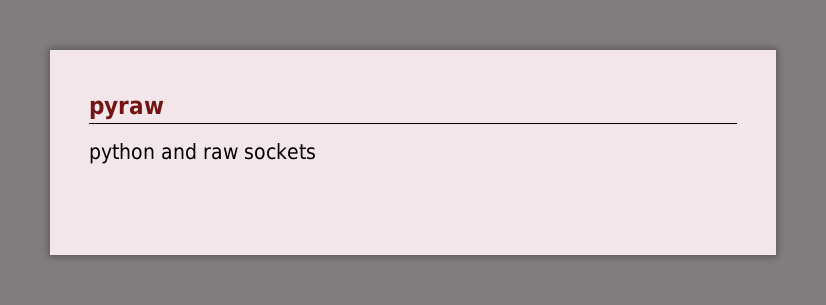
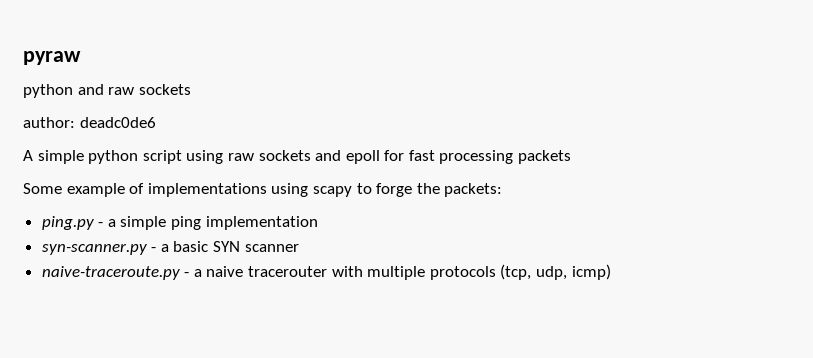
+ author: deadc0de6
+ A simple python script using raw sockets and epoll for fast processing packets
+ Some example of implementations using scapy to forge the packets:
+ ping.py - a simple ping implementation
+ syn-scanner.py - a basic SYN scanner
+ naive-traceroute.py - a naive tracerouter with multiple protocols (tcp, udp, icmp)

